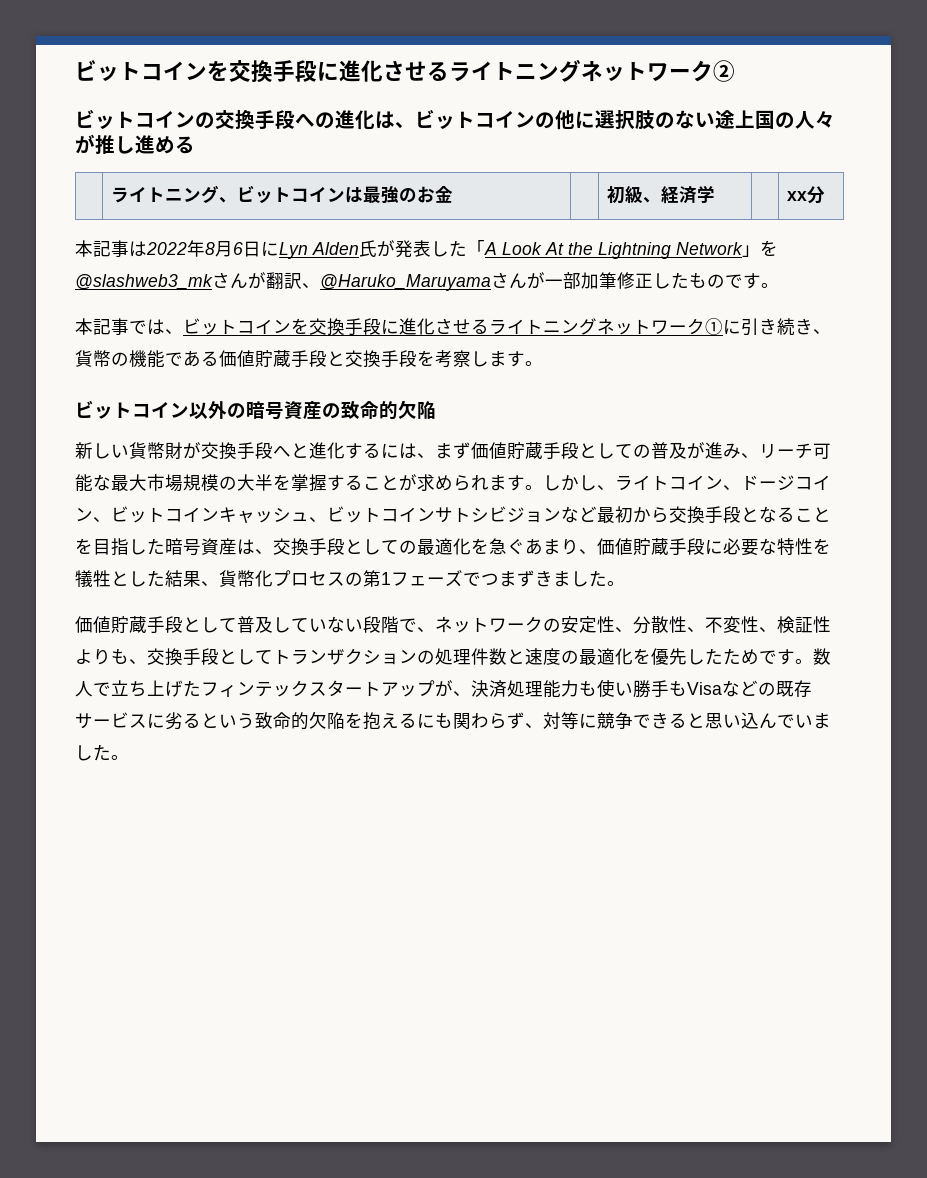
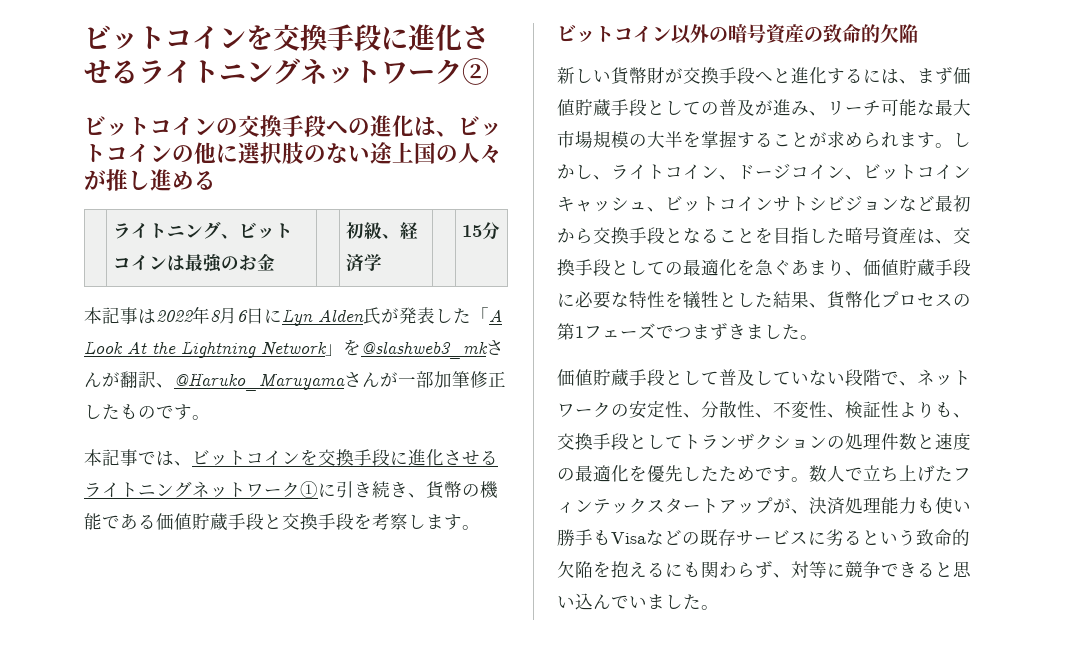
- | ライトニング、ビットコインは最強のお金 | | 初級、経済学 | | xx分
+ | ライトニング、ビットコインは最強のお金 | | 初級、経済学 | | 15分

